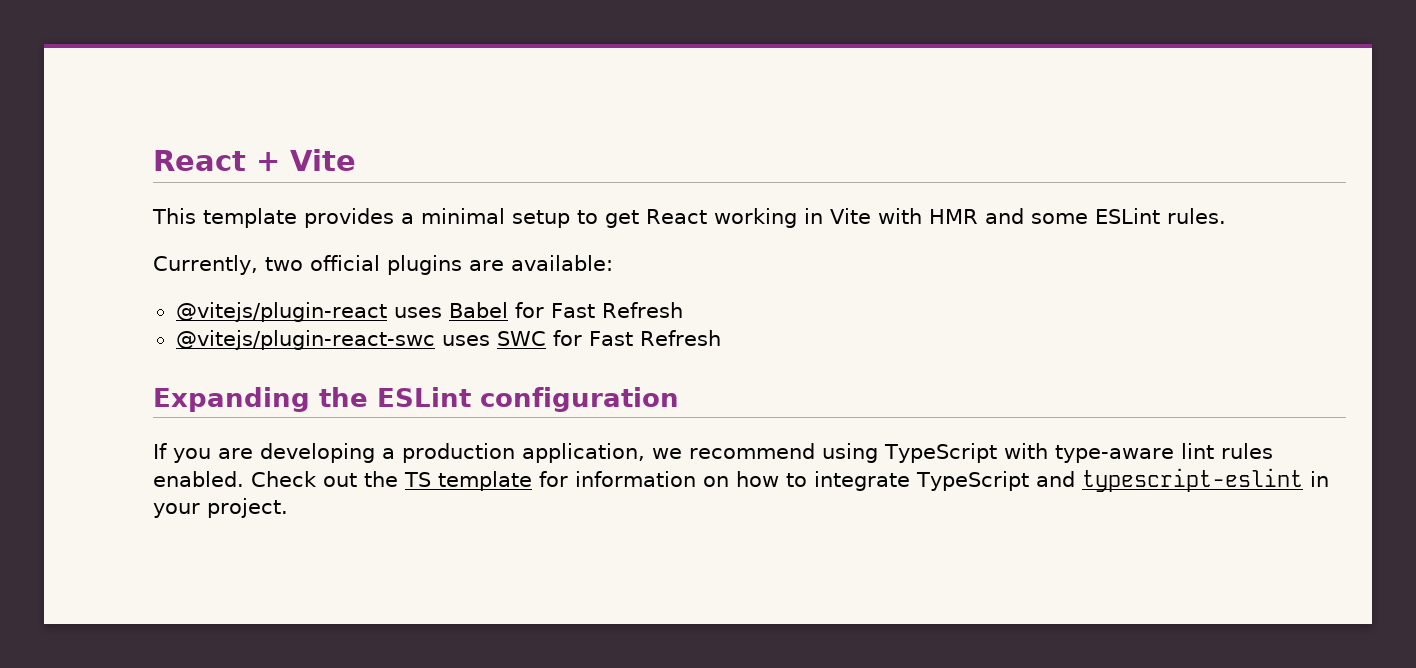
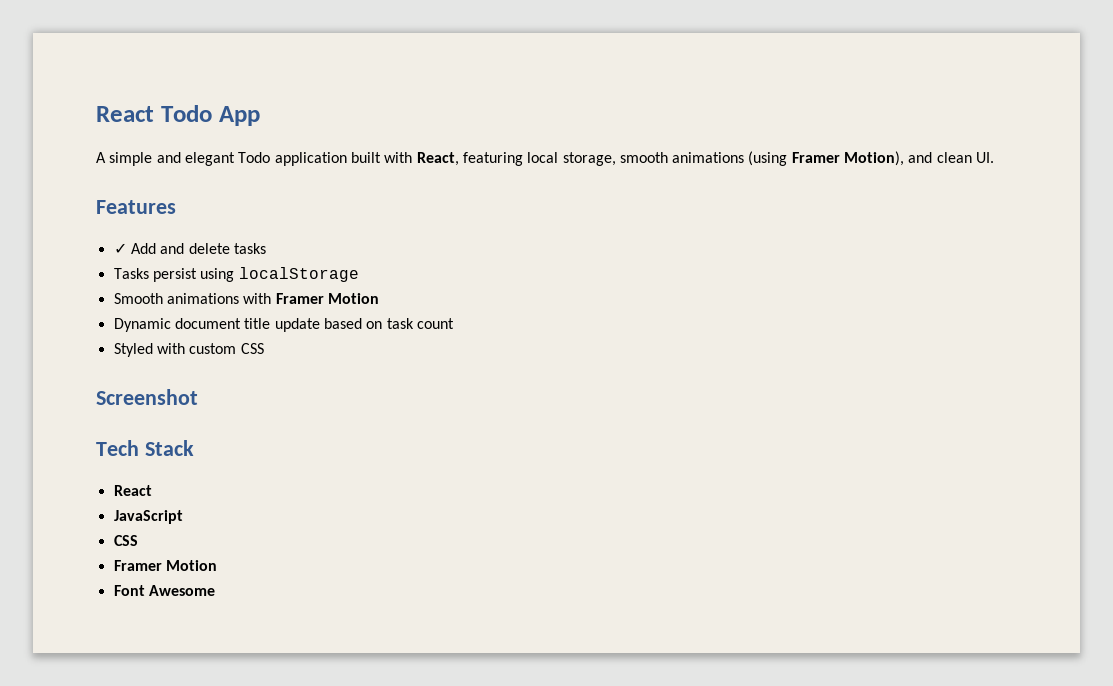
- React + Vite
- This template provides a minimal setup to get React working in Vite with HMR and some ESLint rules.
- Currently, two official plugins are available:
- @vitejs/plugin-react uses Babel for Fast Refresh
- @vitejs/plugin-react-swc uses SWC for Fast Refresh
- Expanding the ESLint configuration
- If you are developing a production application, we recommend using TypeScript with type-aware lint rules enabled. Check out the TS template for information on how to integrate TypeScript and typescript-eslint in your project.
+ React Todo App
+ A simple and elegant Todo application built with React, featuring local storage, smooth animations (using Framer Motion), and clean UI.
+ Features
+ ✓ Add and delete tasks
+ Tasks persist using localStorage
+ Smooth animations with Framer Motion
+ Dynamic document title update based on task count
+ Styled with custom CSS
+ Screenshot
+ Tech Stack
+ React
+ JavaScript
+ CSS
+ Framer Motion
+ Font Awesome

